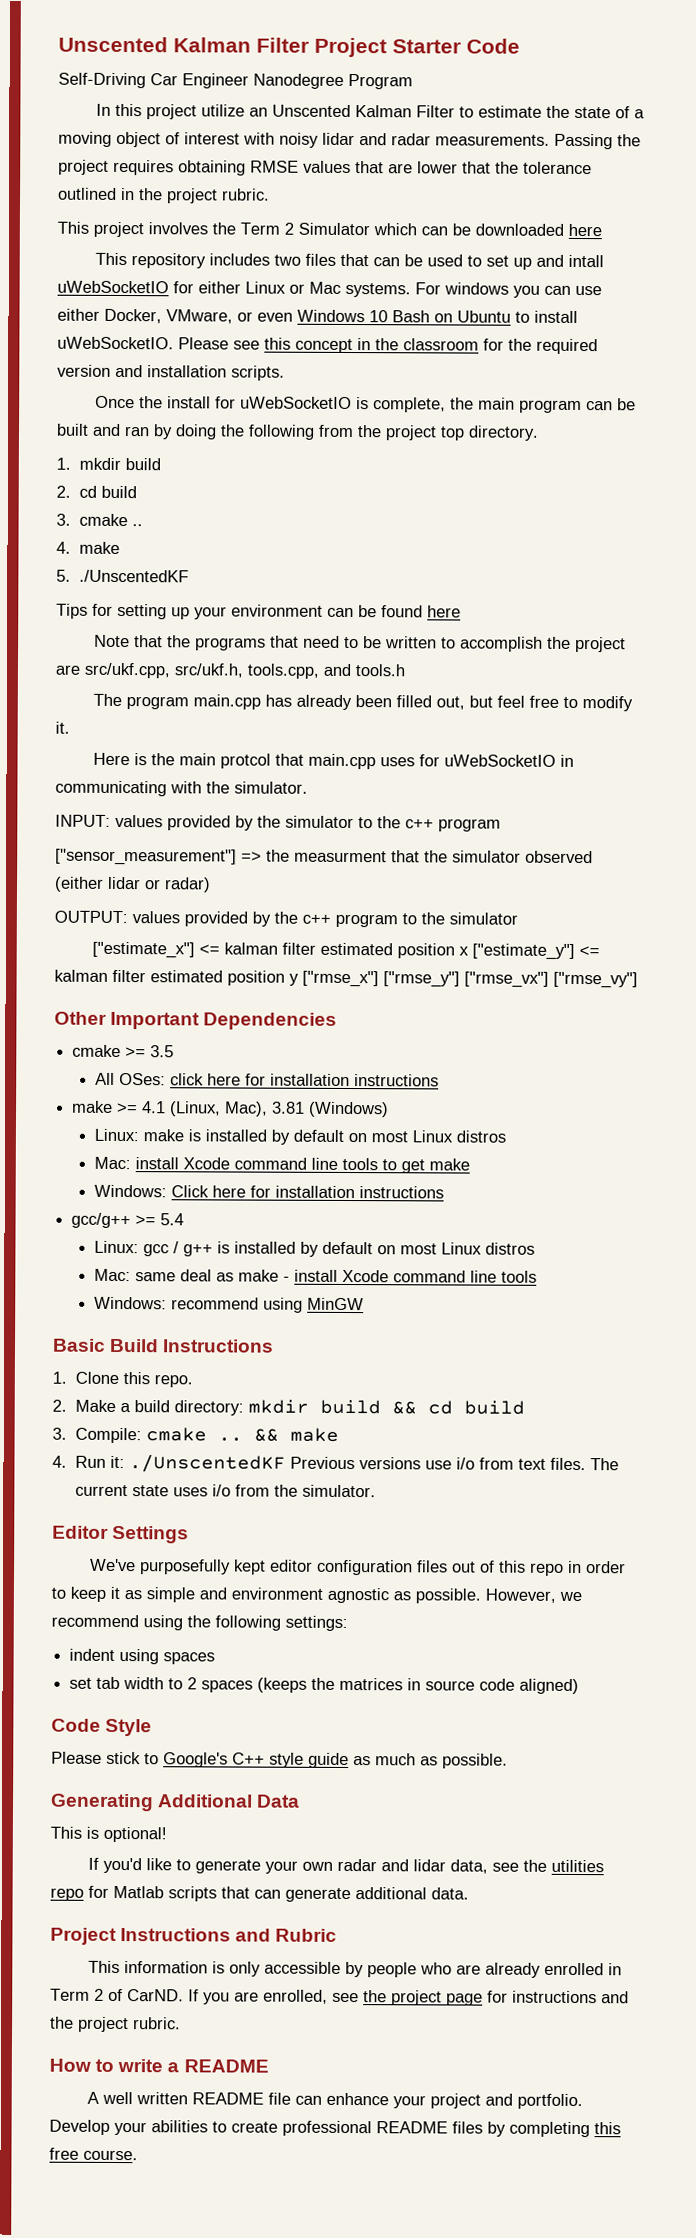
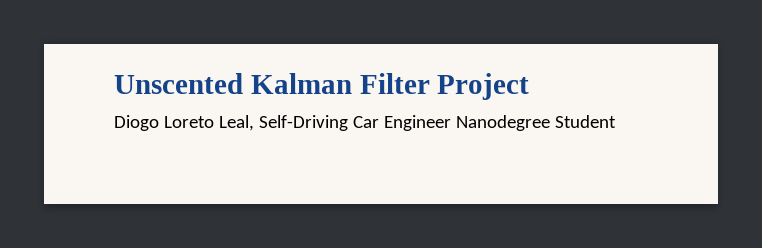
- Unscented Kalman Filter Project Starter Code
- Self-Driving Car Engineer Nanodegree Program
- In this project utilize an Unscented Kalman Filter to estimate the state of a moving object of interest with noisy lidar and radar measurements. Passing the project requires obtaining RMSE values that are lower that the tolerance outlined in the project rubric.
- This project involves the Term 2 Simulator which can be downloaded here
- This repository includes two files that can be used to set up and intall uWebSocketIO for either Linux or Mac systems. For windows you can use either Docker, VMware, or even Windows 10 Bash on Ubuntu to install uWebSocketIO. Please see this concept in the classroom for the required version and installation scripts.
- Once the install for uWebSocketIO is complete, the main program can be built and ran by doing the following from the project top directory.
- 1. mkdir build
- 2. cd build
- 3. cmake ..
- 4. make
- 5. ./UnscentedKF
- Tips for setting up your environment can be found here
- Note that the programs that need to be written to accomplish the project are src/ukf.cpp, src/ukf.h, tools.cpp, and tools.h
- The program main.cpp has already been filled out, but feel free to modify it.
- Here is the main protcol that main.cpp uses for uWebSocketIO in communicating with the simulator.
- INPUT: values provided by the simulator to the c++ program
- ["sensor_measurement"] => the measurment that the simulator observed (either lidar or radar)
- OUTPUT: values provided by the c++ program to the simulator
- ["estimate_x"] <= kalman filter estimated position x ["estimate_y"] <= kalman filter estimated position y ["rmse_x"] ["rmse_y"] ["rmse_vx"] ["rmse_vy"]
- Other Important Dependencies
- cmake >= 3.5
- All OSes: click here for installation instructions
- make >= 4.1 (Linux, Mac), 3.81 (Windows)
- Linux: make is installed by default on most Linux distros
- Mac: install Xcode command line tools to get make
- Windows: Click here for installation instructions
- gcc/g++ >= 5.4
- Linux: gcc / g++ is installed by default on most Linux distros
- Mac: same deal as make - install Xcode command line tools
- Windows: recommend using MinGW
- Basic Build Instructions
- 1. Clone this repo.
- 2. Make a build directory: mkdir build && cd build
- 3. Compile: cmake .. && make
- 4. Run it: ./UnscentedKF Previous versions use i/o from text files. The current state uses i/o from the simulator.
- Editor Settings
- We've purposefully kept editor configuration files out of this repo in order to keep it as simple and environment agnostic as possible. However, we recommend using the following settings:
- indent using spaces
- set tab width to 2 spaces (keeps the matrices in source code aligned)
- Code Style
- Please stick to Google's C++ style guide as much as possible.
- Generating Additional Data
- This is optional!
- If you'd like to generate your own radar and lidar data, see the utilities repo for Matlab scripts that can generate additional data.
- Project Instructions and Rubric
- This information is only accessible by people who are already enrolled in Term 2 of CarND. If you are enrolled, see the project page for instructions and the project rubric.
- How to write a README
- A well written README file can enhance your project and portfolio. Develop your abilities to create professional README files by completing this free course.
+ Unscented Kalman Filter Project
+ Diogo Loreto Leal, Self-Driving Car Engineer Nanodegree Student

